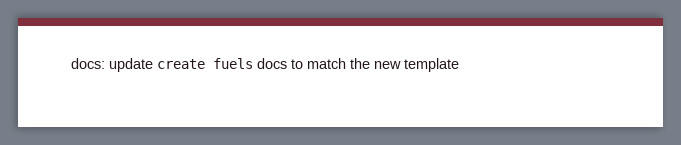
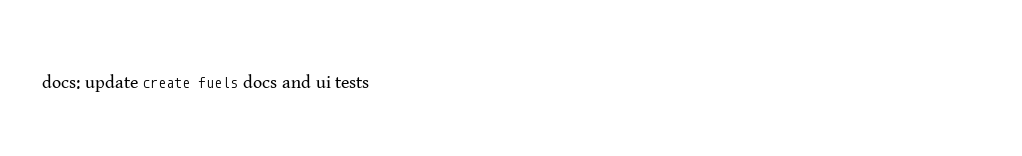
- docs: update create fuels docs to match the new template
+ docs: update create fuels docs and ui tests

